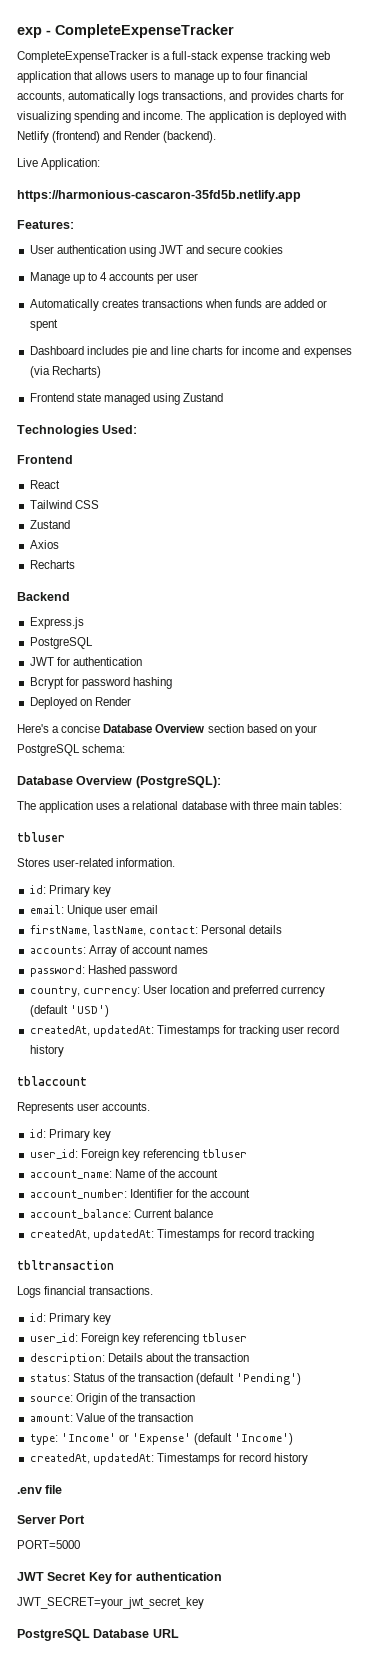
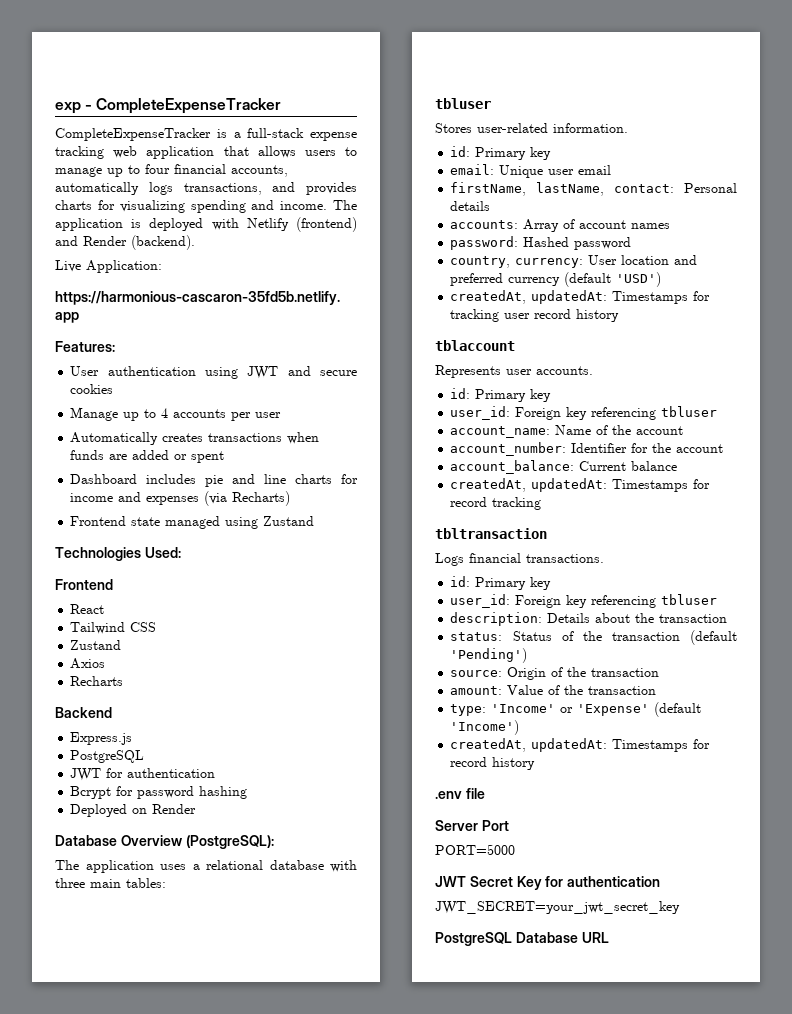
- Here's a concise Database Overview section based on your PostgreSQL schema:

